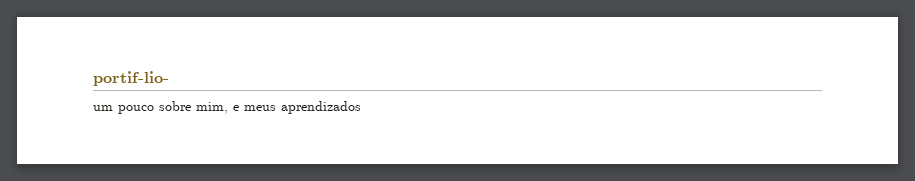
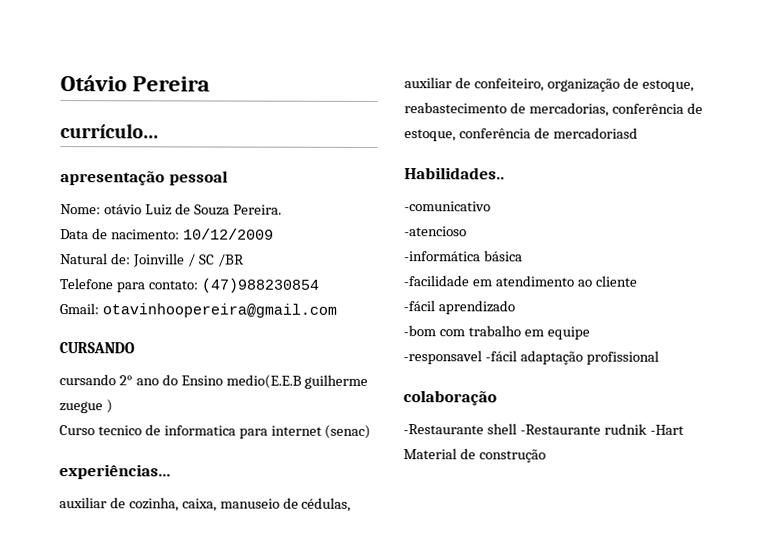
- portif-lio-
- um pouco sobre mim, e meus aprendizados
+ Otávio Pereira
+ currículo...
+ apresentação pessoal
+ Nome: otávio Luiz de Souza Pereira.
+ Data de nacimento: 10/12/2009
+ Natural de: Joinville / SC /BR
+ Telefone para contato: (47)988230854
+ Gmail: otavinhoopereira@gmail.com
+ CURSANDO
+ cursando 2° ano do Ensino medio(E.E.B guilherme zuegue )
+ Curso tecnico de informatica para internet (senac)
+ experiências...
+ auxiliar de cozinha, caixa, manuseio de cédulas, auxiliar de confeiteiro, organização de estoque, reabastecimento de mercadorias, conferência de estoque, conferência de mercadoriasd
+ Habilidades..
+ -comunicativo
+ -atencioso
+ -informática básica
+ -facilidade em atendimento ao cliente
+ -fácil aprendizado
+ -bom com trabalho em equipe
+ -responsavel -fácil adaptação profissional
+ colaboração
+ -Restaurante shell -Restaurante rudnik -Hart Material de construção

